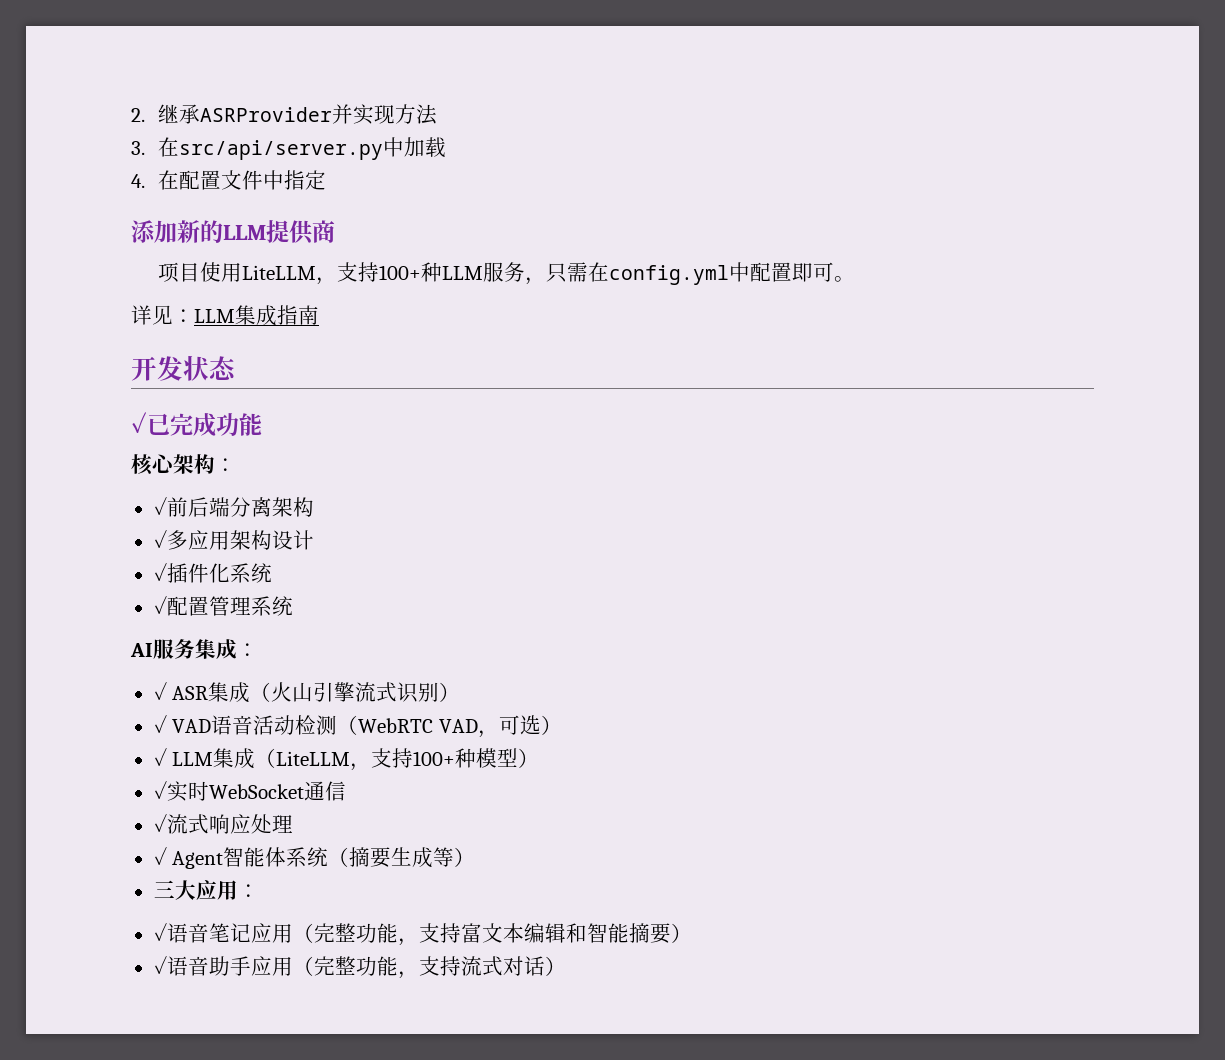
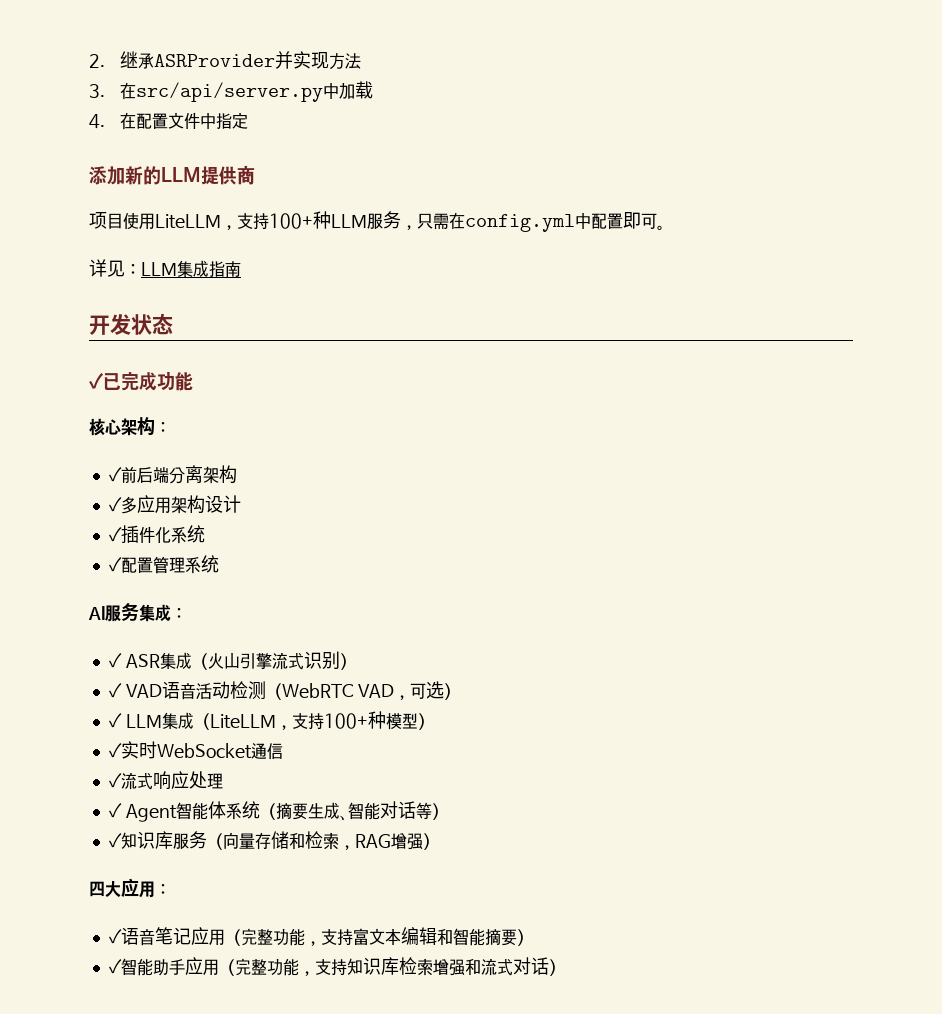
- ✓ Agent智能体系统（摘要生成等）
+ ✓ Agent智能体系统（摘要生成、智能对话等）
- 三大应用：
+ ✓知识库服务（向量存储和检索，RAG增强）
+ 四大应用：
- ✓语音助手应用（完整功能，支持流式对话）
+ ✓智能助手应用（完整功能，支持知识库检索增强和流式对话）

